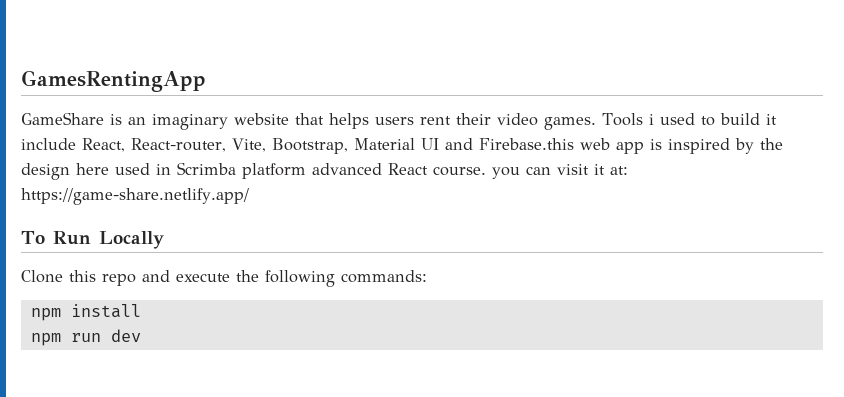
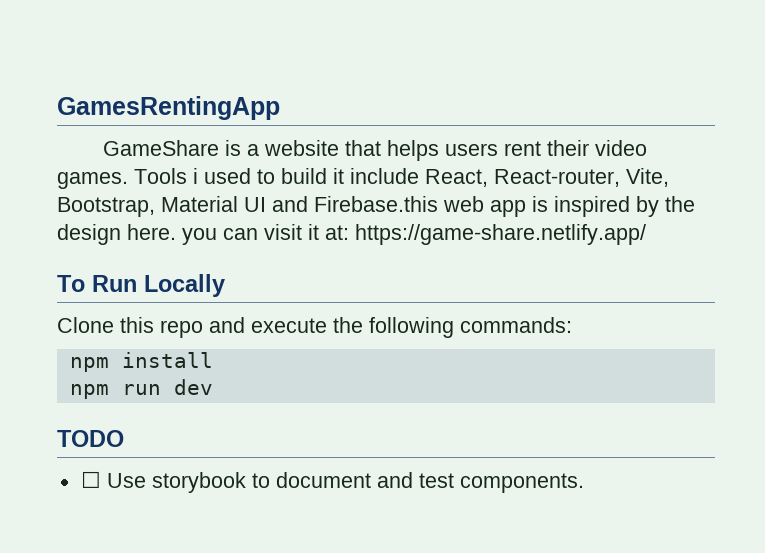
- GameShare is an imaginary website that helps users rent their video games.
+ GameShare is a website that helps users rent their video games.
- Tools i used to build it include React, React-router, Vite, Bootstrap, Material UI and Firebase.this web app is inspired by the design here used in Scrimba platform advanced React course. you can visit it at: https://game-share.netlify.app/
+ Tools i used to build it include React, React-router, Vite, Bootstrap, Material UI and Firebase.this web app is inspired by the design here. you can visit it at: https://game-share.netlify.app/
+ TODO
+ ☐ Use storybook to document and test components.

